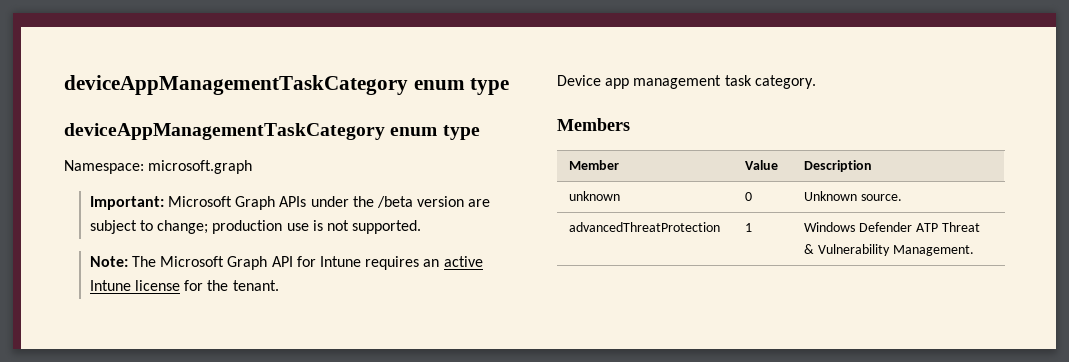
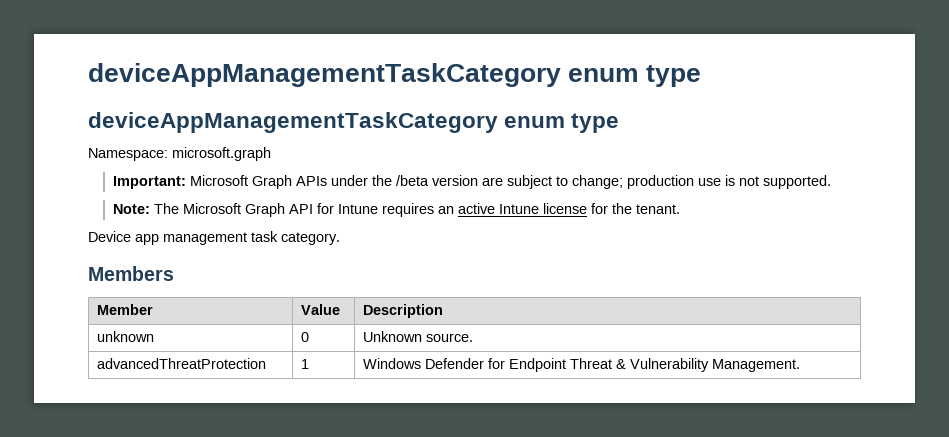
- advancedThreatProtection | 1 | Windows Defender ATP Threat & Vulnerability Management.
+ advancedThreatProtection | 1 | Windows Defender for Endpoint Threat & Vulnerability Management.

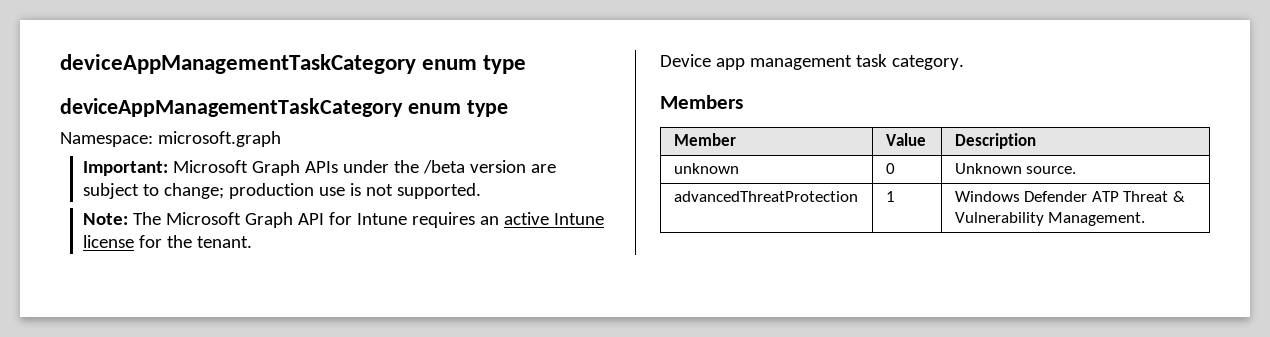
- advancedThreatProtection | 1 | Windows Defender for Endpoint Threat & Vulnerability Management.
+ advancedThreatProtection | 1 | Windows Defender ATP Threat & Vulnerability Management.

